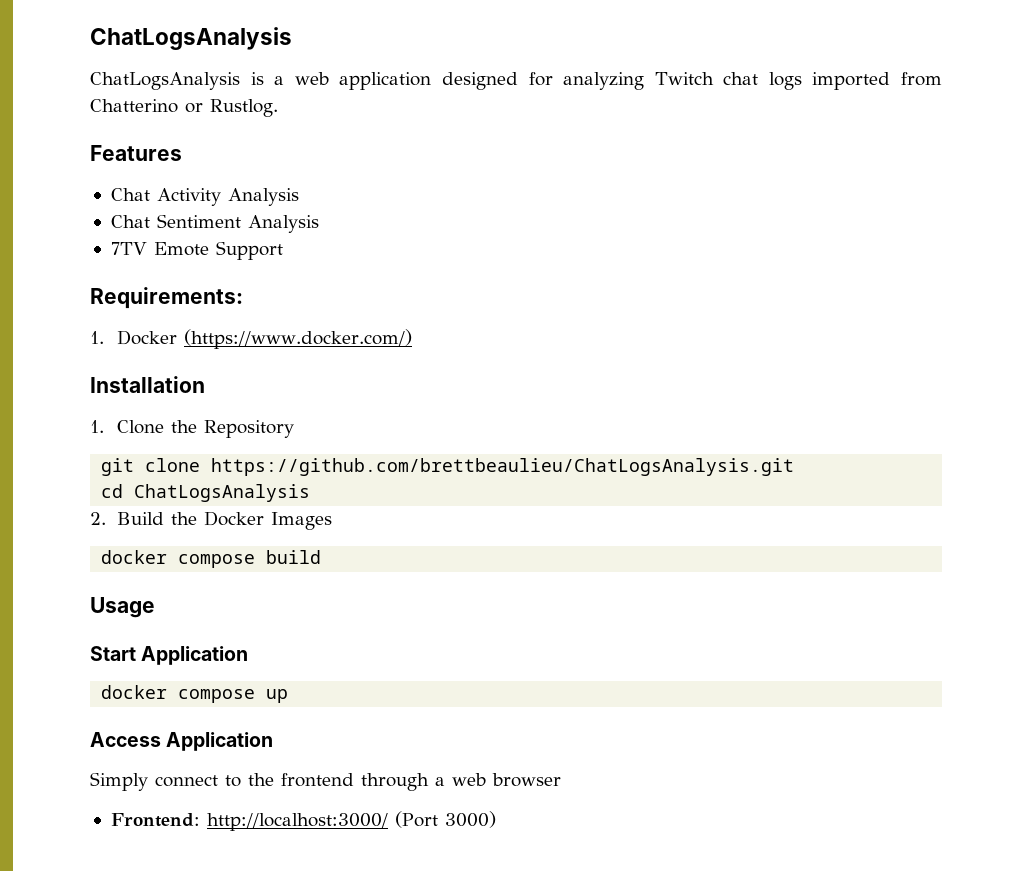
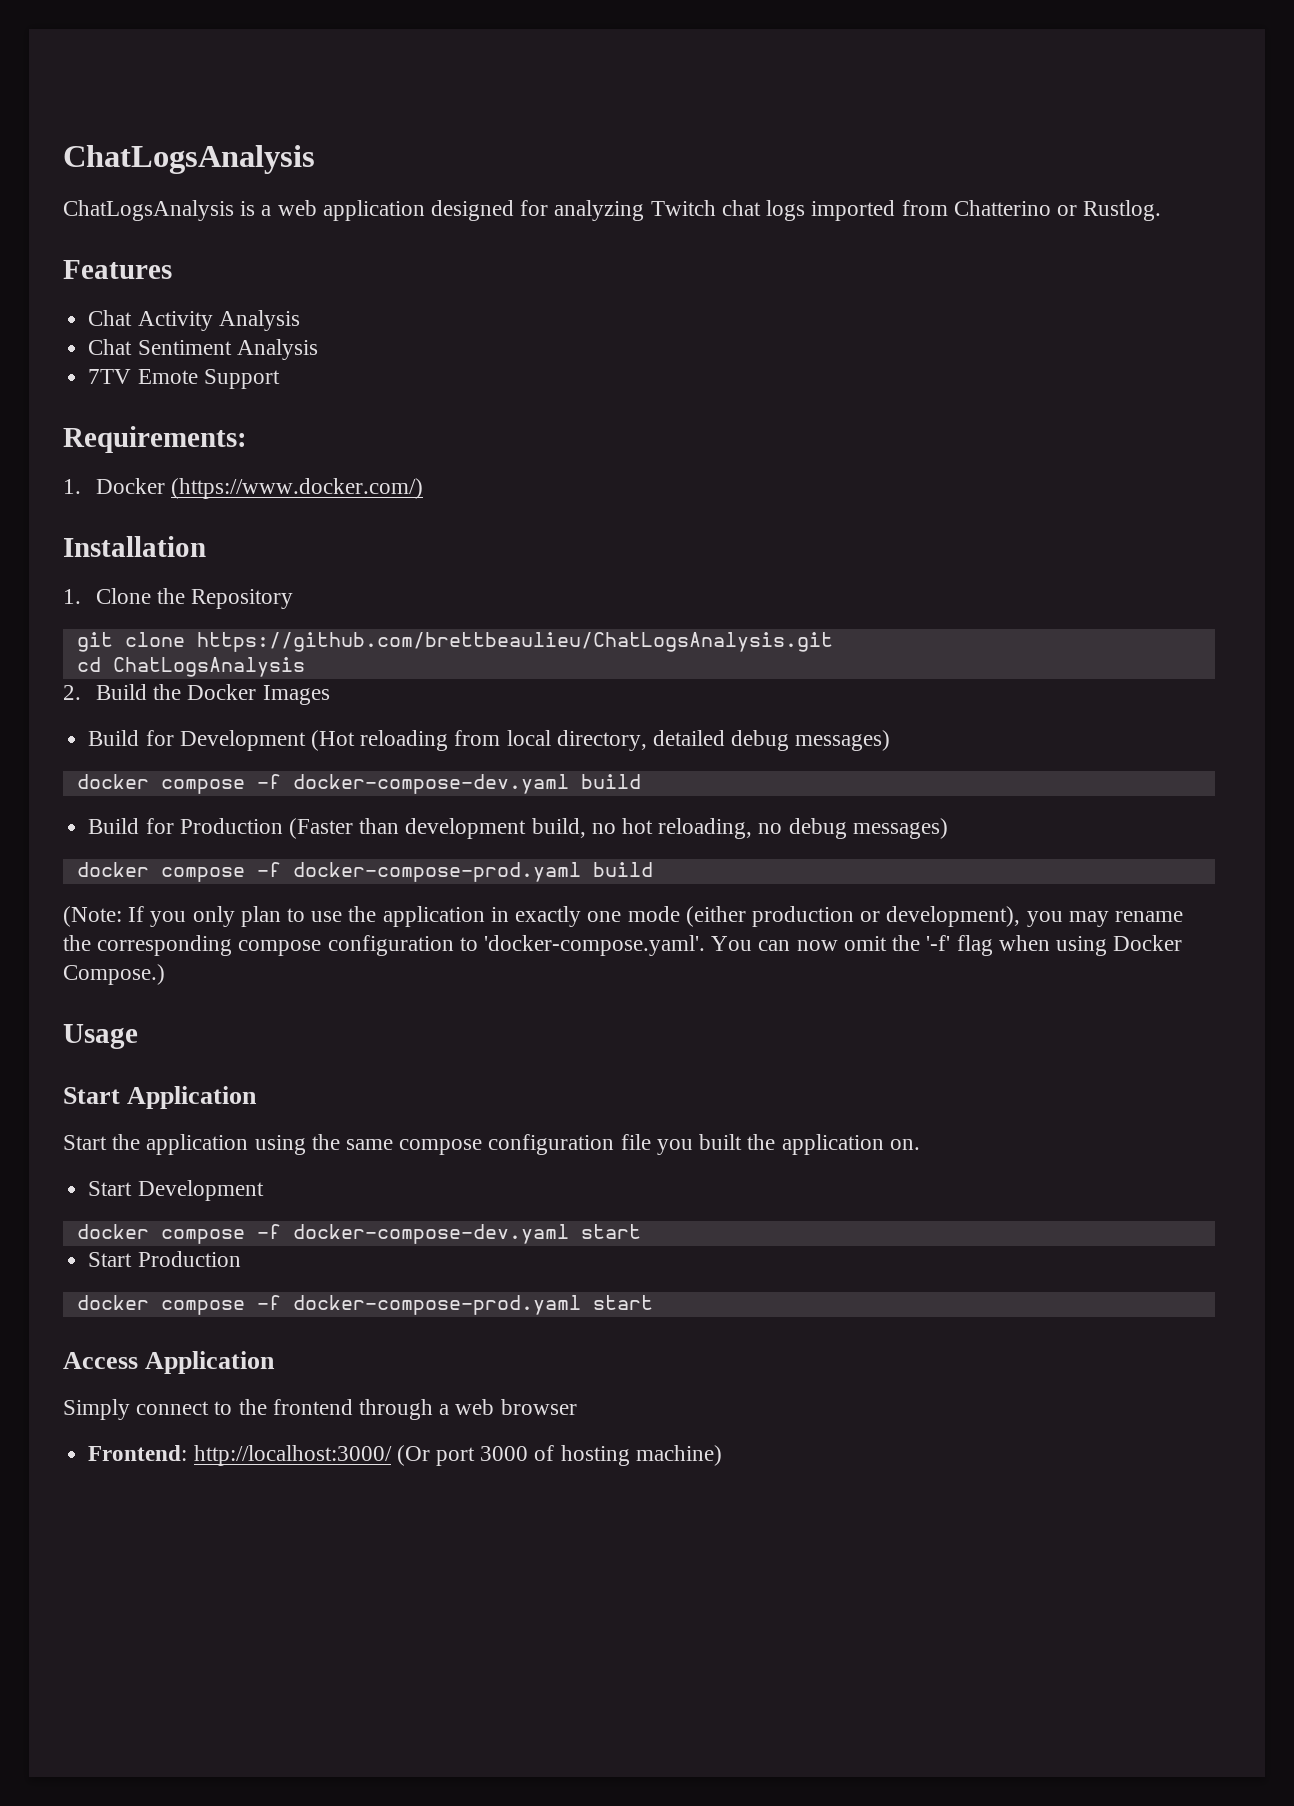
- docker compose build
+ Build for Development (Hot reloading from local directory, detailed debug messages)
+ docker compose -f docker-compose-dev.yaml build
+ Build for Production (Faster than development build, no hot reloading, no debug messages)
+ docker compose -f docker-compose-prod.yaml build
+ (Note: If you only plan to use the application in exactly one mode (either production or development), you may rename the corresponding compose configuration to 'docker-compose.yaml'. You can now omit the '-f' flag when using Docker Compose.)
  Usage
  Start Application
- docker compose up
+ Start the application using the same compose configuration file you built the application on.
+ Start Development
+ docker compose -f docker-compose-dev.yaml start
+ Start Production
+ docker compose -f docker-compose-prod.yaml start
- Frontend: http://localhost:3000/ (Port 3000)
+ Frontend: http://localhost:3000/ (Or port 3000 of hosting machine)

